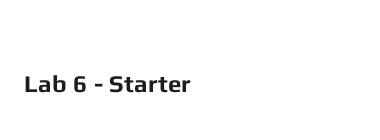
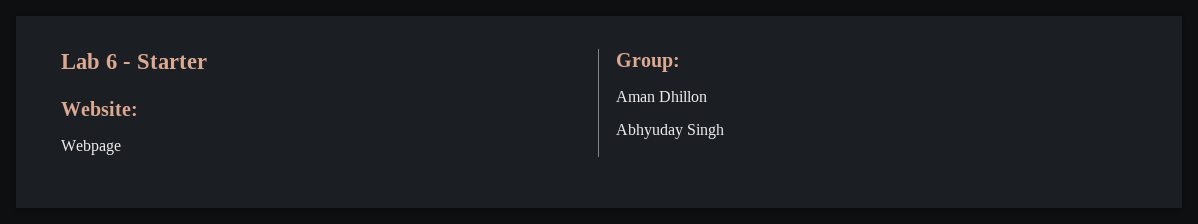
+ Website:
+ Webpage
+ Group:
+ Aman Dhillon
+ Abhyuday Singh

